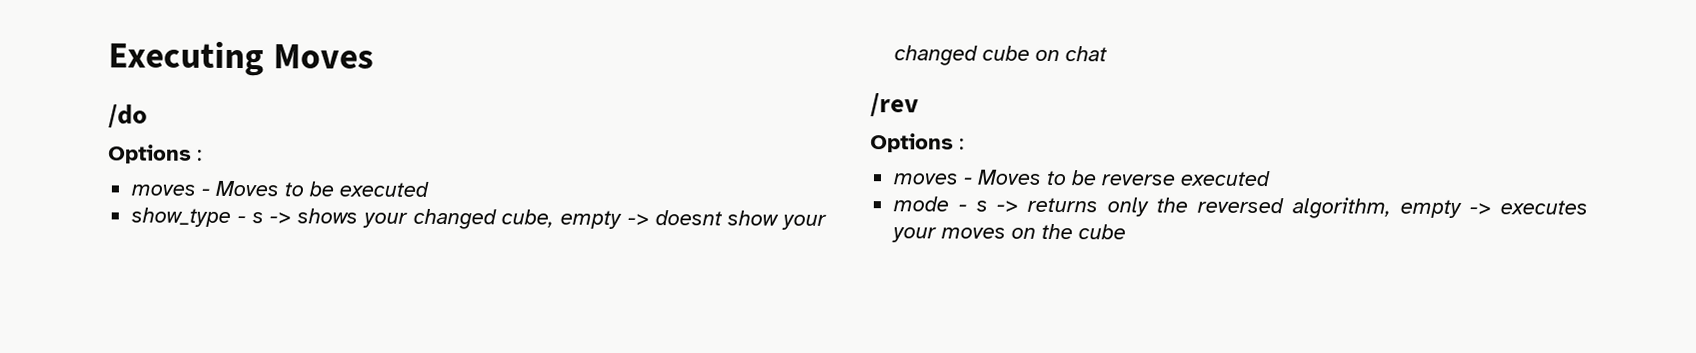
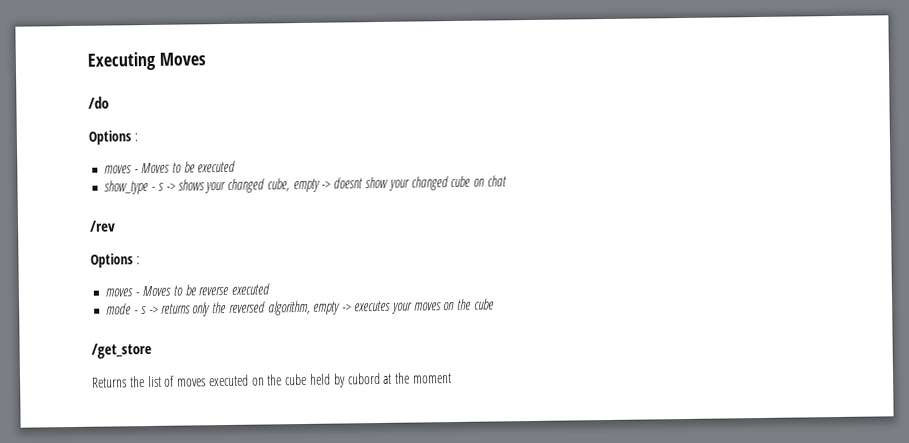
+ /get_store
+ Returns the list of moves executed on the cube held by cubord at the moment

